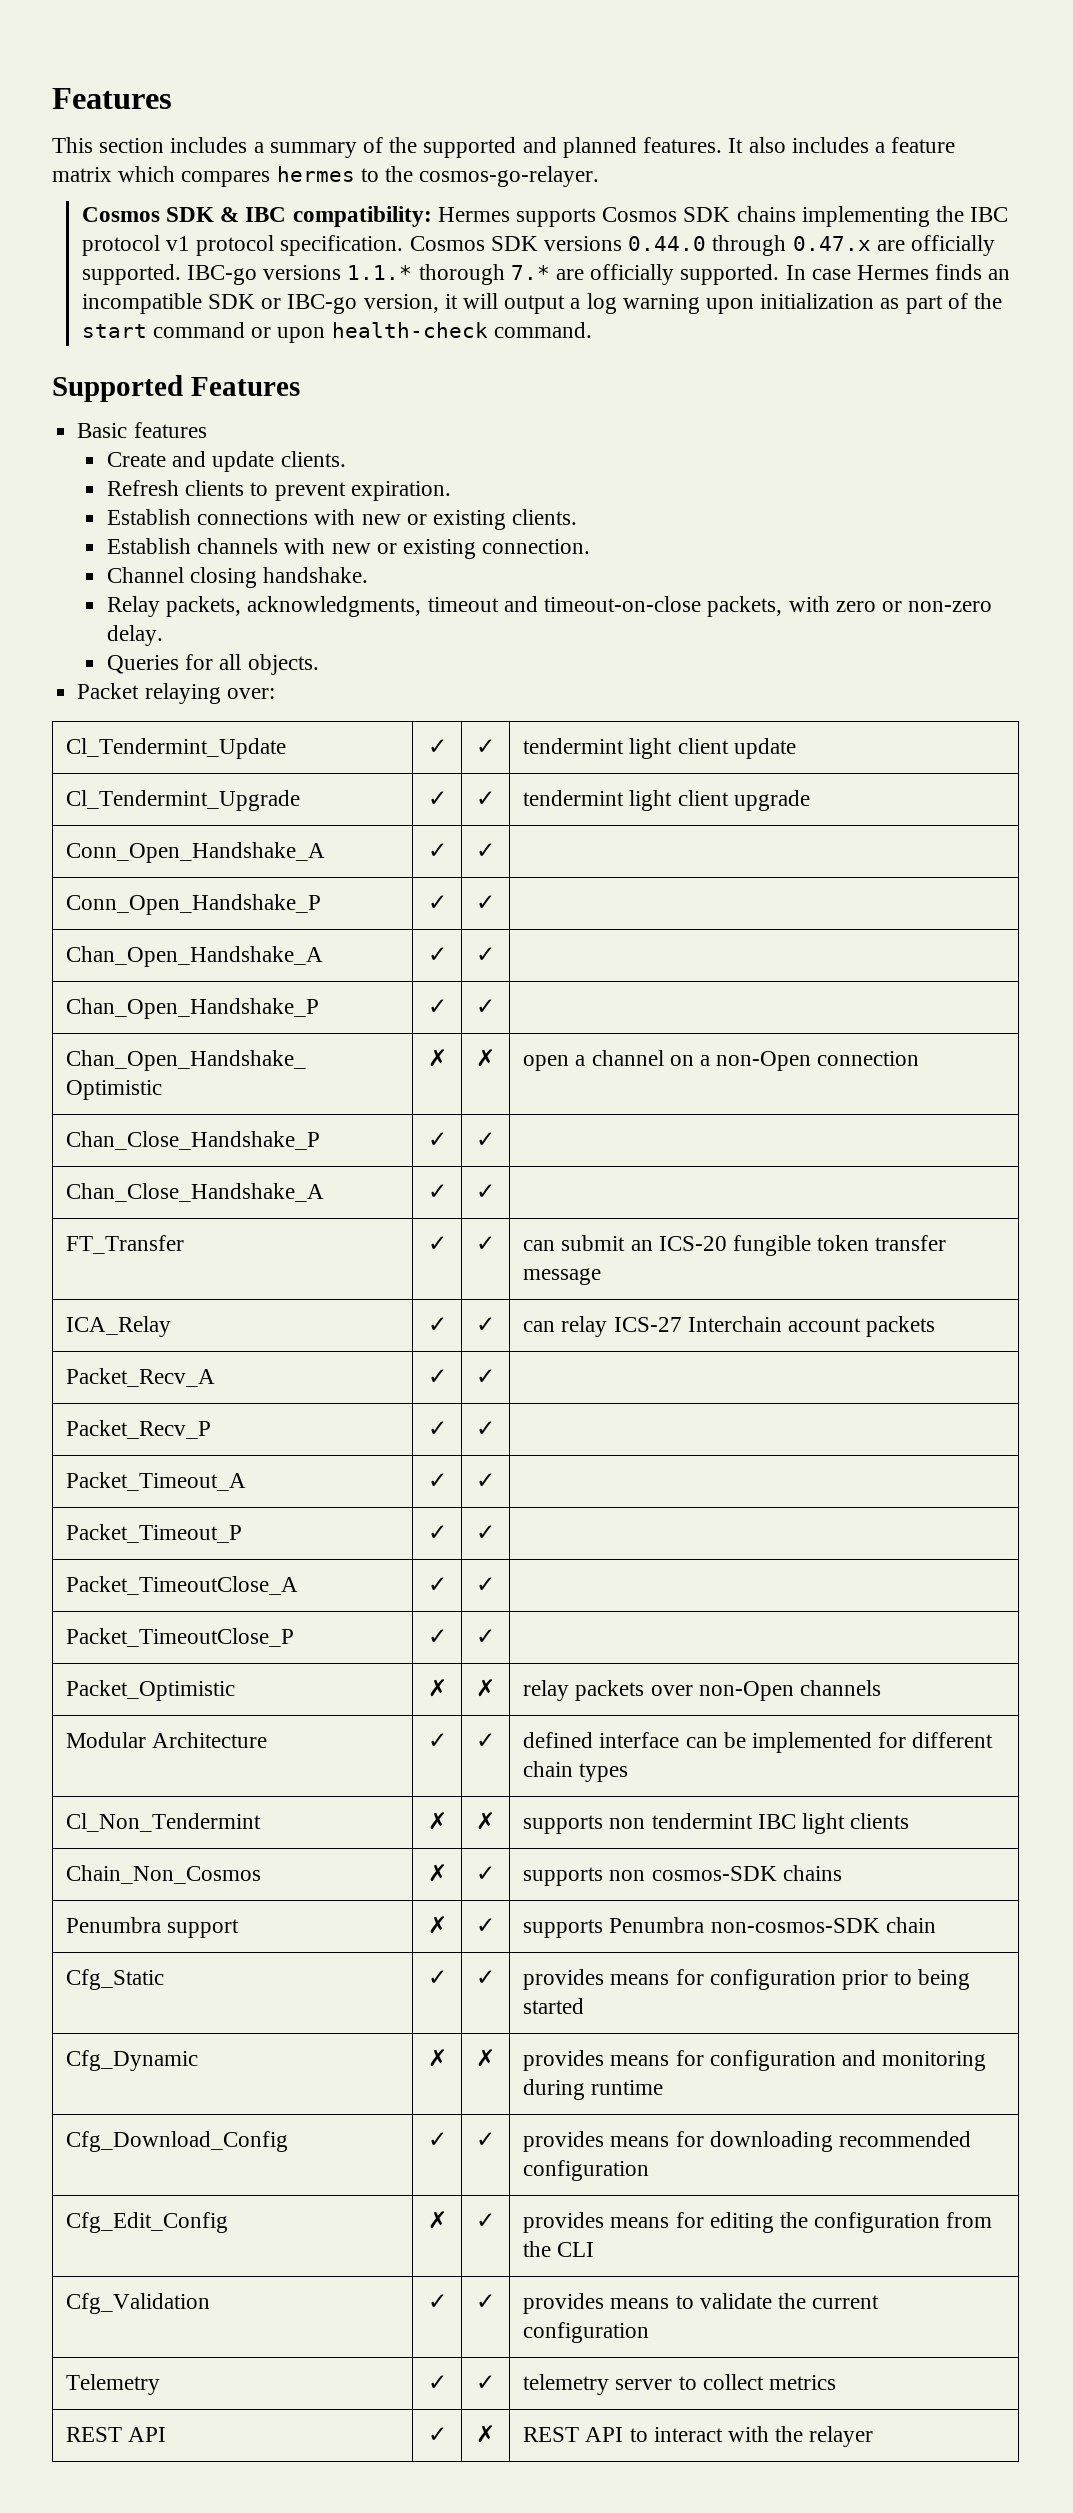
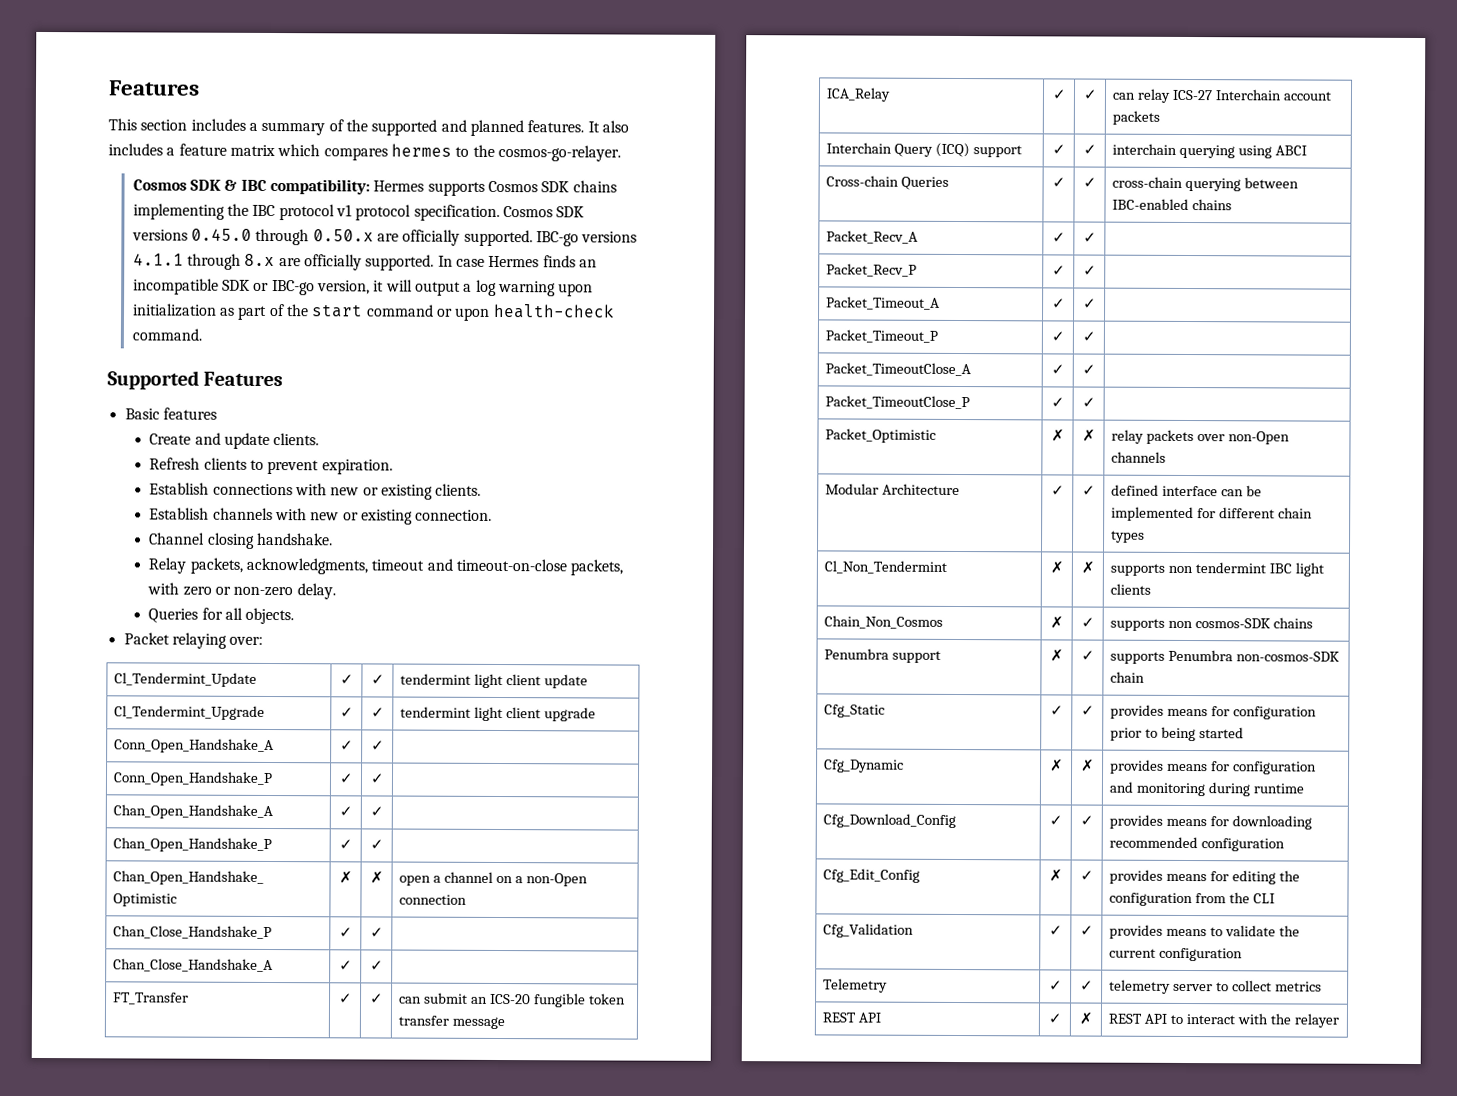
- Cosmos SDK versions 0.44.0 through 0.47.x are officially supported.
+ Cosmos SDK versions 0.45.0 through 0.50.x are officially supported.
- IBC-go versions 1.1.* thorough 7.* are officially supported.
+ IBC-go versions 4.1.1 through 8.x are officially supported.
+ Interchain Query (ICQ) support | ✓ | ✓ | interchain querying using ABCI
+ Cross-chain Queries | ✓ | ✓ | cross-chain querying between IBC-enabled chains

